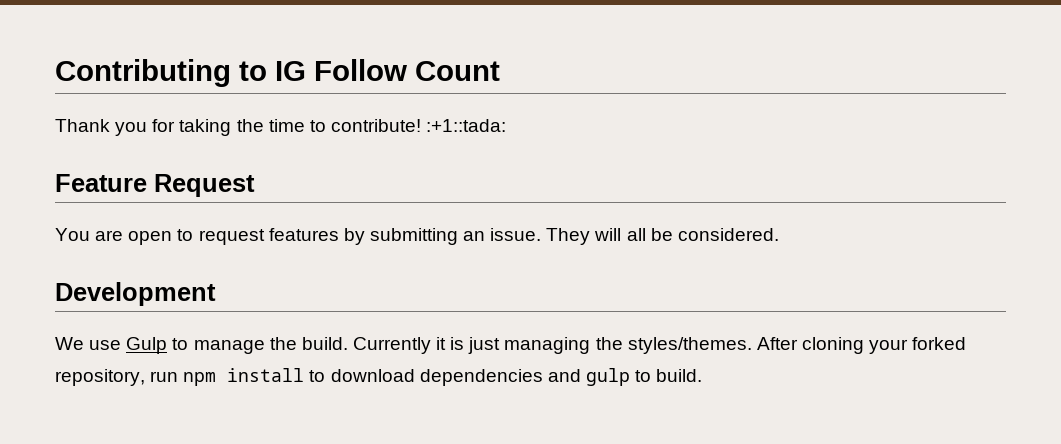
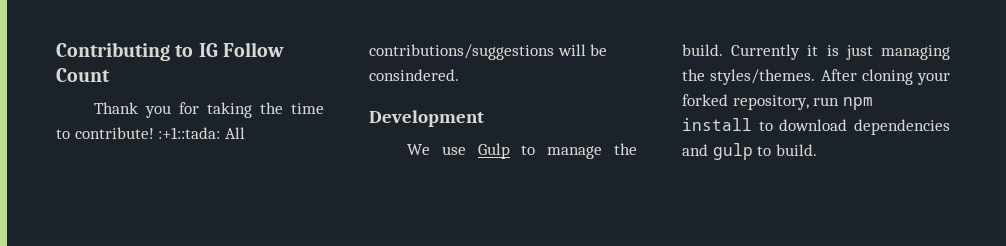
- Thank you for taking the time to contribute! :+1::tada:
- Feature Request
- You are open to request features by submitting an issue. They will all be considered.
+ Thank you for taking the time to contribute! :+1::tada: All contributions/suggestions will be consindered.

